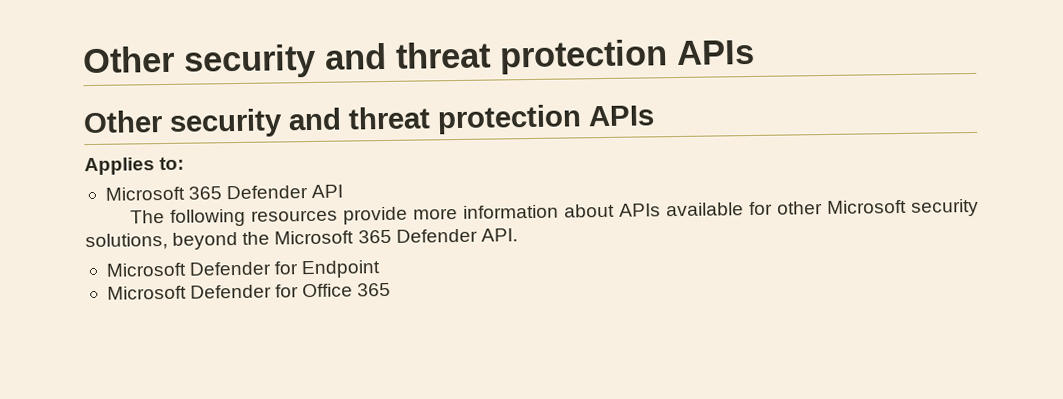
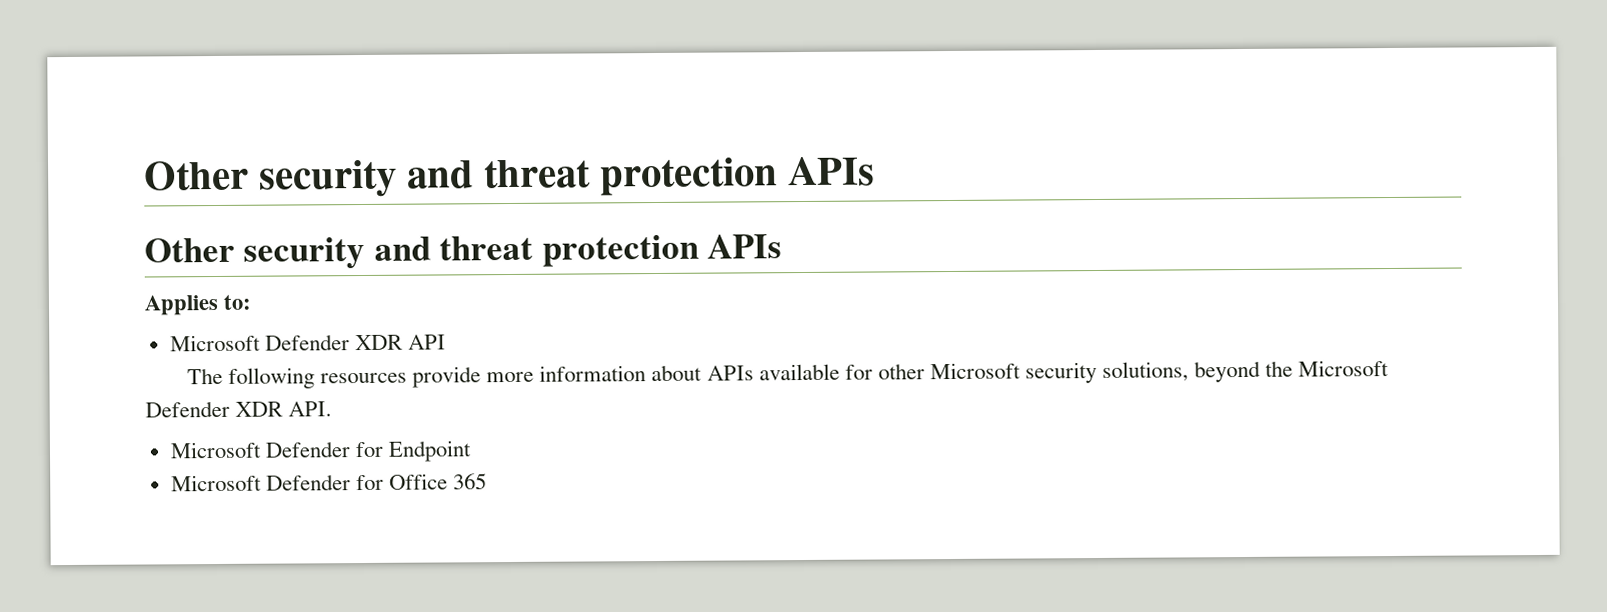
- Microsoft 365 Defender API
+ Microsoft Defender XDR API
- The following resources provide more information about APIs available for other Microsoft security solutions, beyond the Microsoft 365 Defender API.
+ The following resources provide more information about APIs available for other Microsoft security solutions, beyond the Microsoft Defender XDR API.

